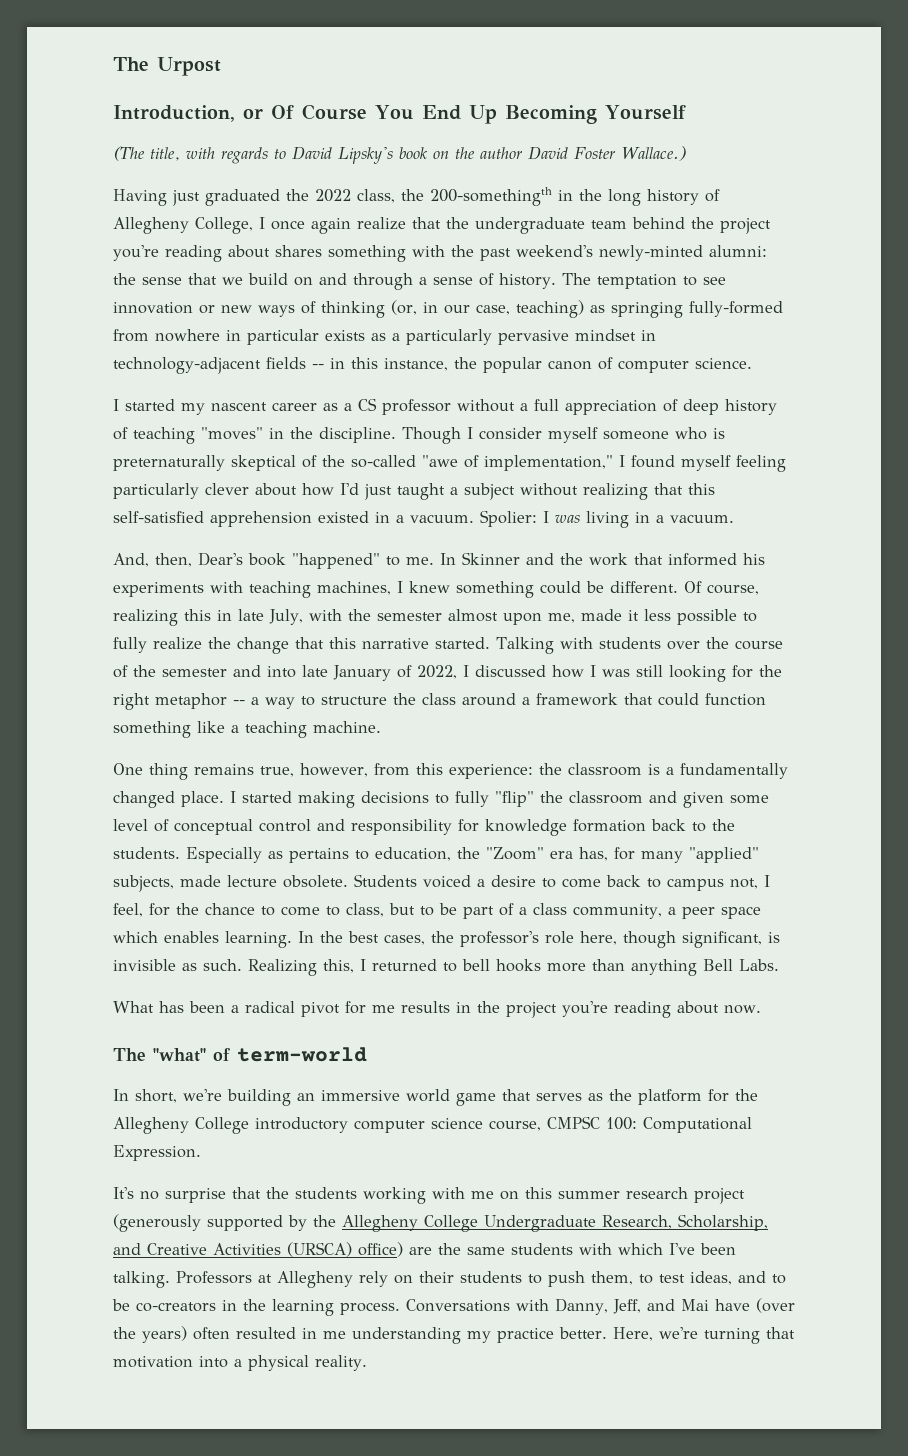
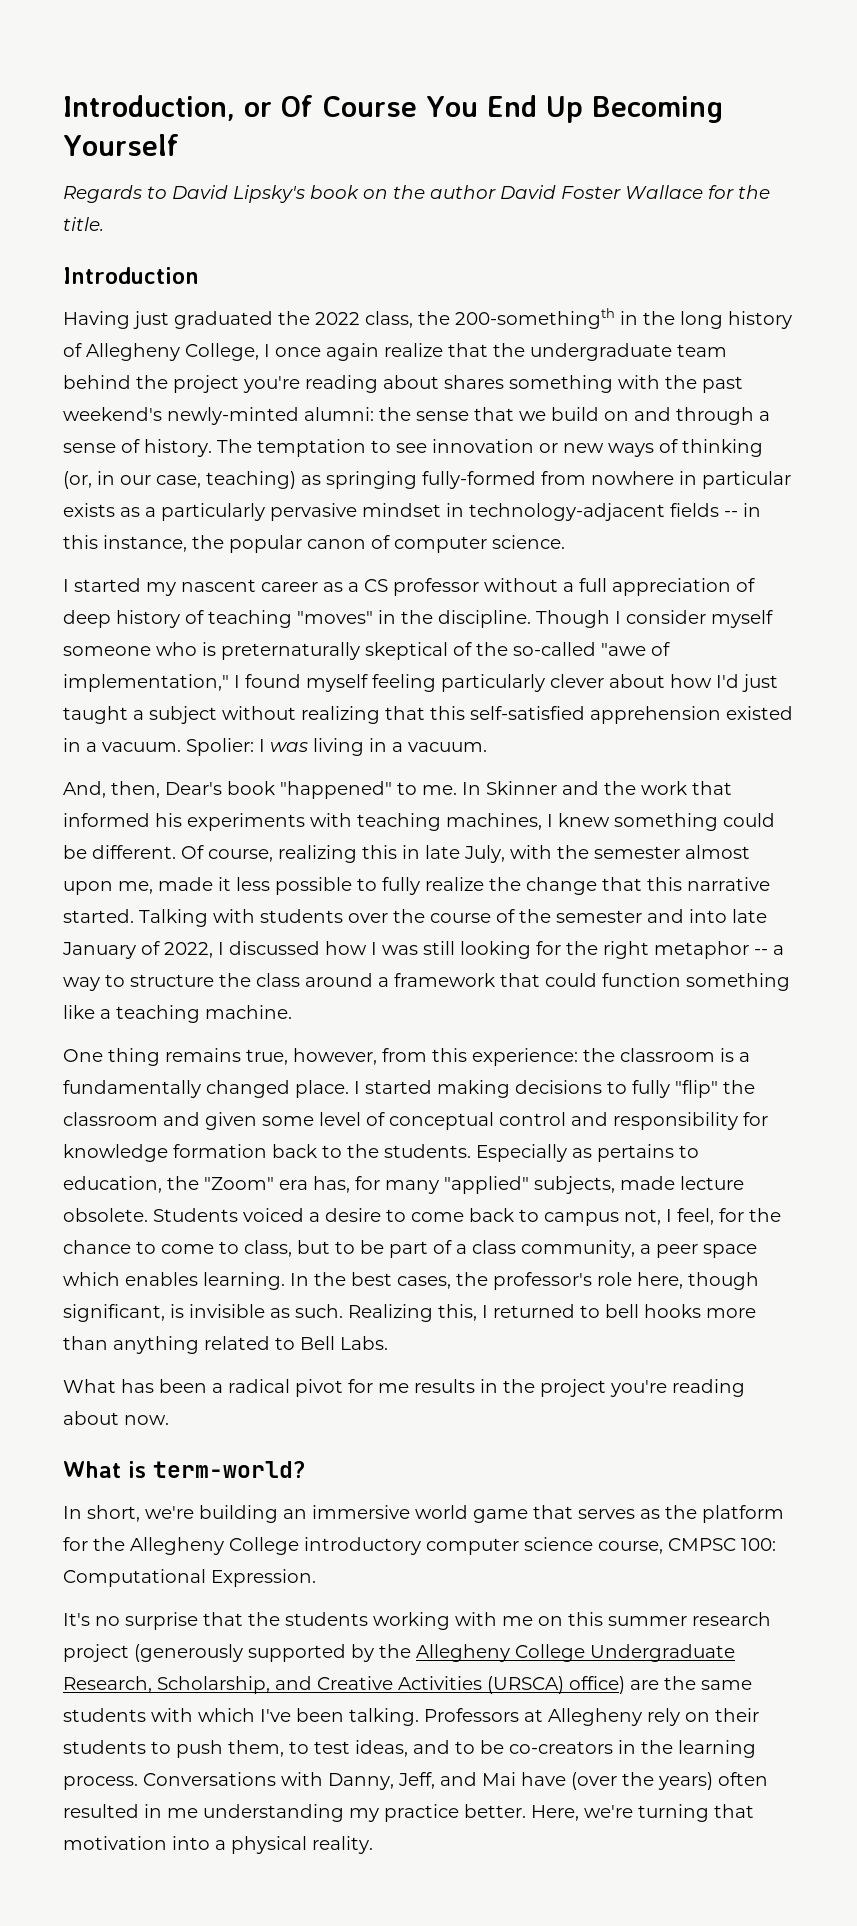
- The Urpost
- (The title, with regards to David Lipsky's book on the author David Foster Wallace.)
+ Regards to David Lipsky's book on the author David Foster Wallace for the title.
+ Introduction
- Realizing this, I returned to bell hooks more than anything Bell Labs.
+ Realizing this, I returned to bell hooks more than anything related to Bell Labs.
- The "what" of term-world
+ What is term-world?

